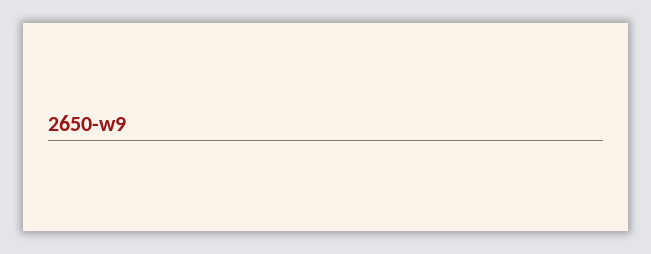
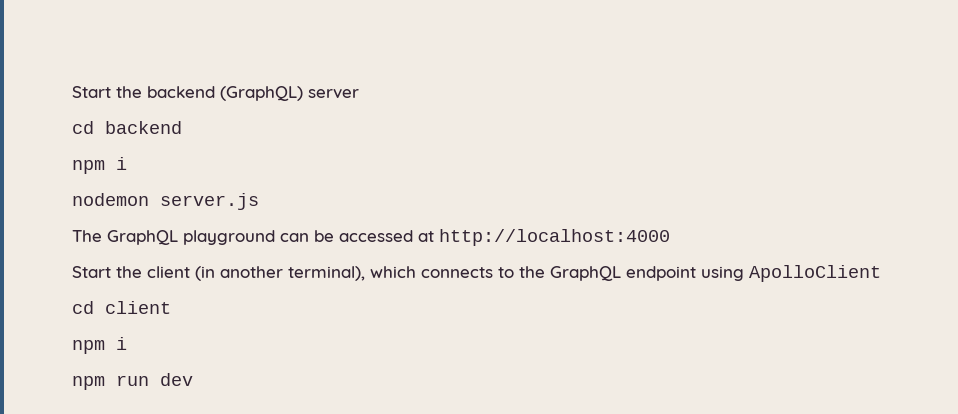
- 2650-w9
+ Start the backend (GraphQL) server
+ cd backend
+ npm i
+ nodemon server.js
+ The GraphQL playground can be accessed at http://localhost:4000
+ Start the client (in another terminal), which connects to the GraphQL endpoint using ApolloClient
+ cd client
+ npm i
+ npm run dev

